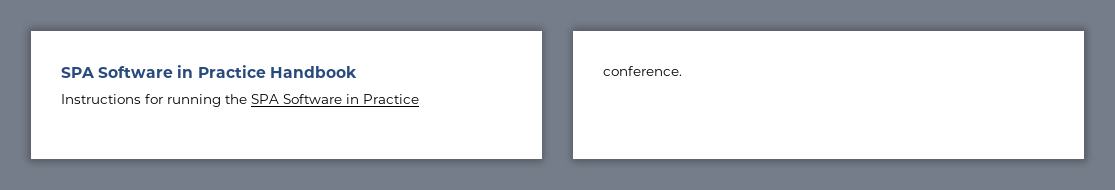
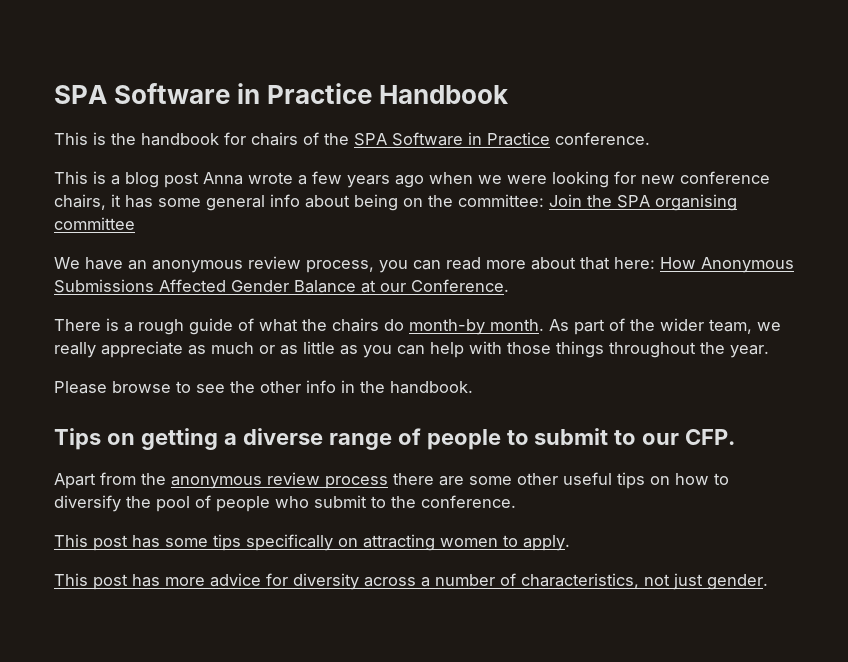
- Instructions for running the SPA Software in Practice conference.
+ This is the handbook for chairs of the SPA Software in Practice conference.
+ This is a blog post Anna wrote a few years ago when we were looking for new conference chairs, it has some general info about being on the committee: Join the SPA organising committee
+ We have an anonymous review process, you can read more about that here: How Anonymous Submissions Affected Gender Balance at our Conference.
+ There is a rough guide of what the chairs do month-by month. As part of the wider team, we really appreciate as much or as little as you can help with those things throughout the year.
+ Please browse to see the other info in the handbook.
+ Tips on getting a diverse range of people to submit to our CFP.
+ Apart from the anonymous review process there are some other useful tips on how to diversify the pool of people who submit to the conference.
+ This post has some tips specifically on attracting women to apply.
+ This post has more advice for diversity across a number of characteristics, not just gender.

